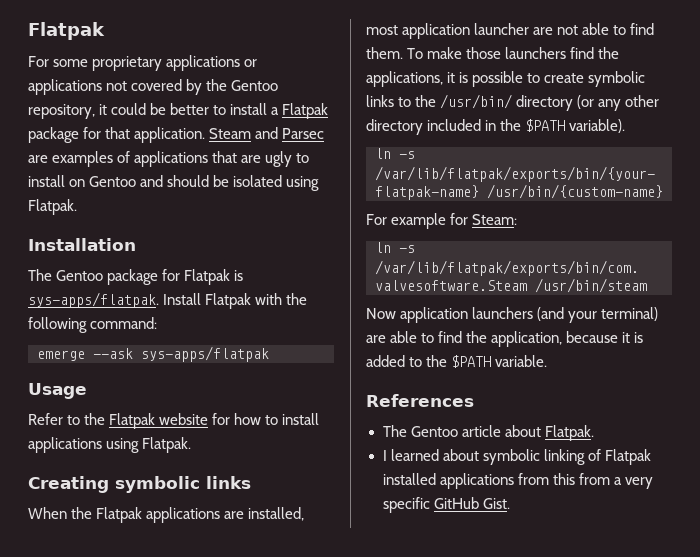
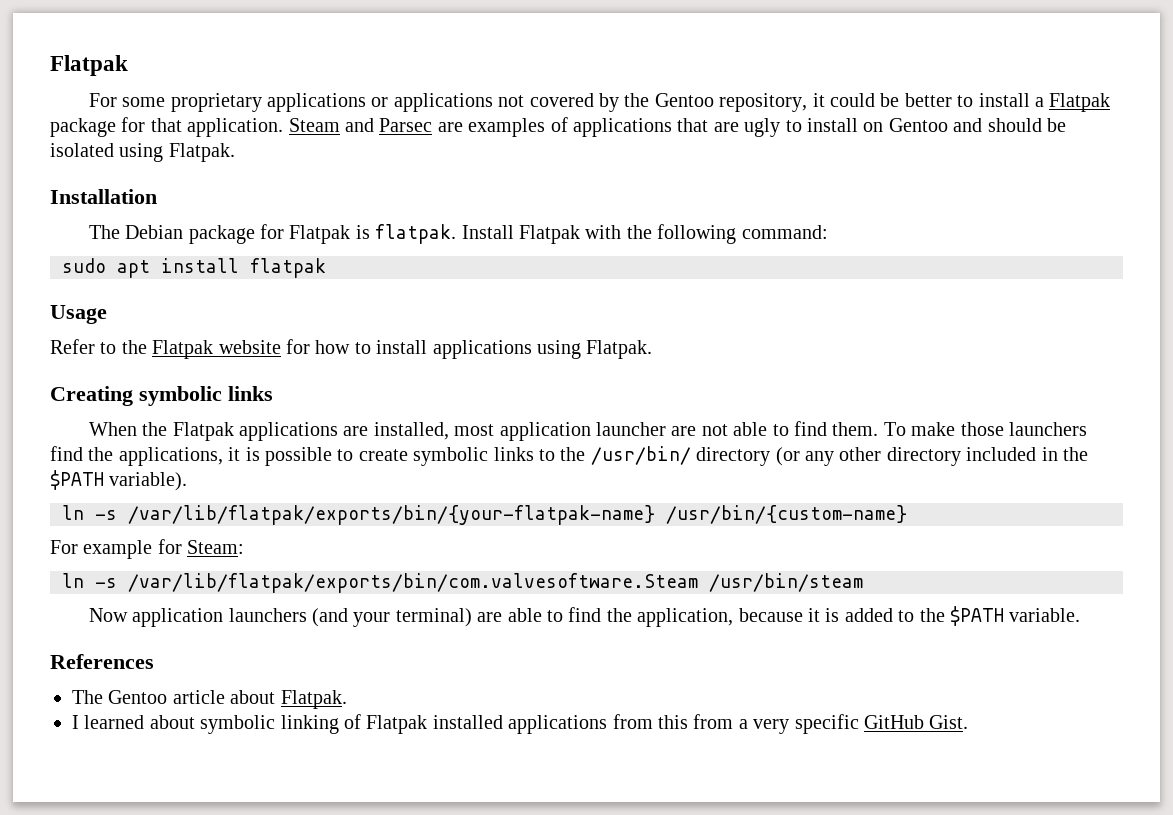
- The Gentoo package for Flatpak is sys-apps/flatpak.
+ The Debian package for Flatpak is flatpak.
- emerge --ask sys-apps/flatpak
+ sudo apt install flatpak

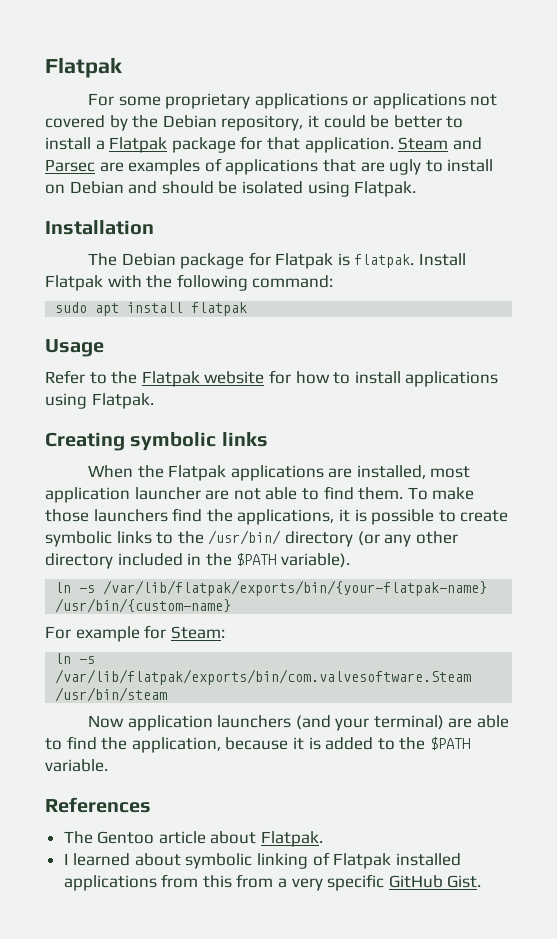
- For some proprietary applications or applications not covered by the Gentoo repository, it could be better to install a Flatpak package for that application.
+ For some proprietary applications or applications not covered by the Debian repository, it could be better to install a Flatpak package for that application.
- Steam and Parsec are examples of applications that are ugly to install on Gentoo and should be isolated using Flatpak.
+ Steam and Parsec are examples of applications that are ugly to install on Debian and should be isolated using Flatpak.

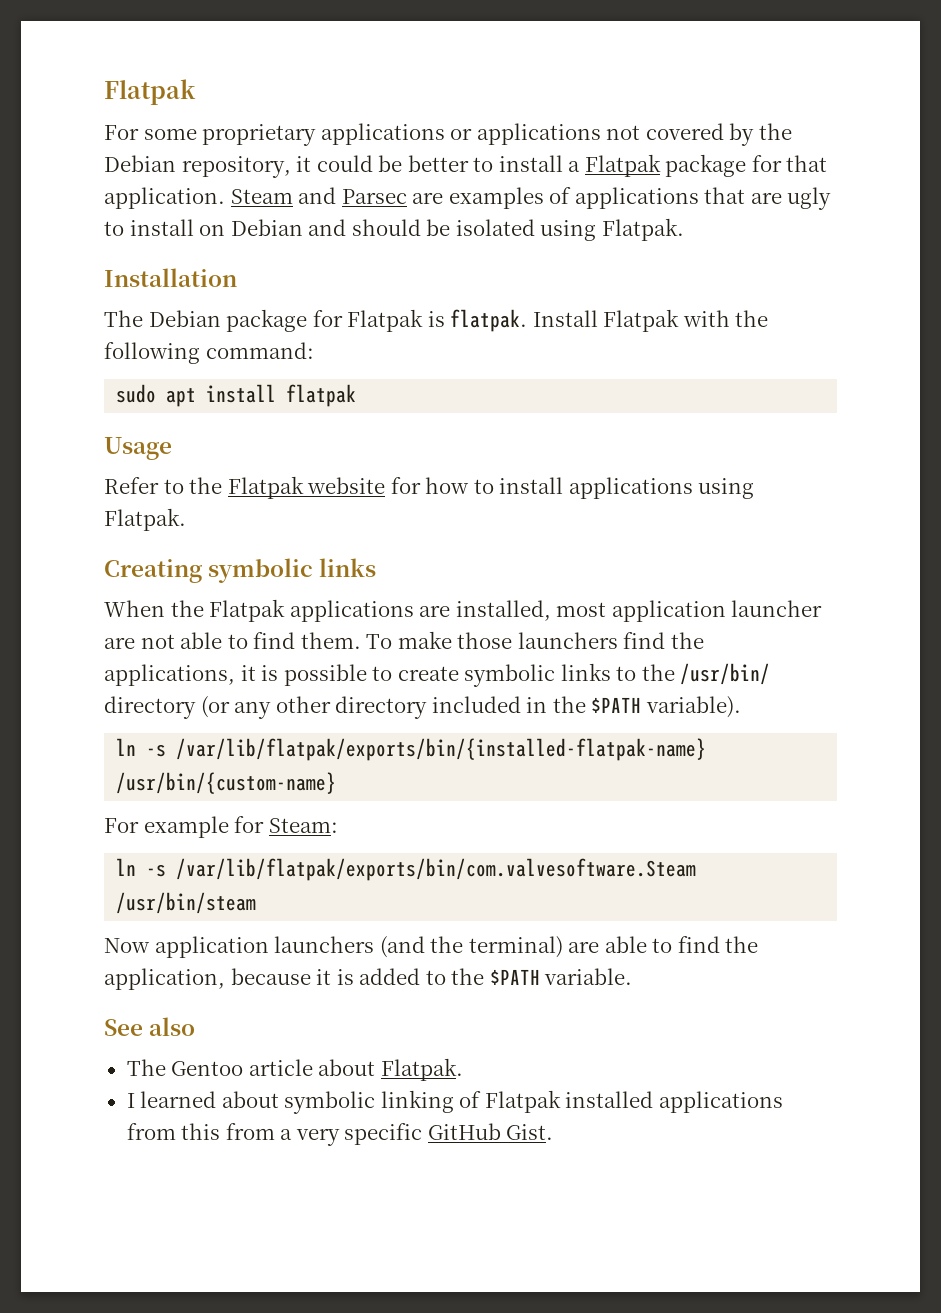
- ln -s /var/lib/flatpak/exports/bin/{your-flatpak-name} /usr/bin/{custom-name}
+ ln -s /var/lib/flatpak/exports/bin/{installed-flatpak-name} /usr/bin/{custom-name}
- Now application launchers (and your terminal) are able to find the application, because it is added to the $PATH variable.
+ Now application launchers (and the terminal) are able to find the application, because it is added to the $PATH variable.
- References
+ See also

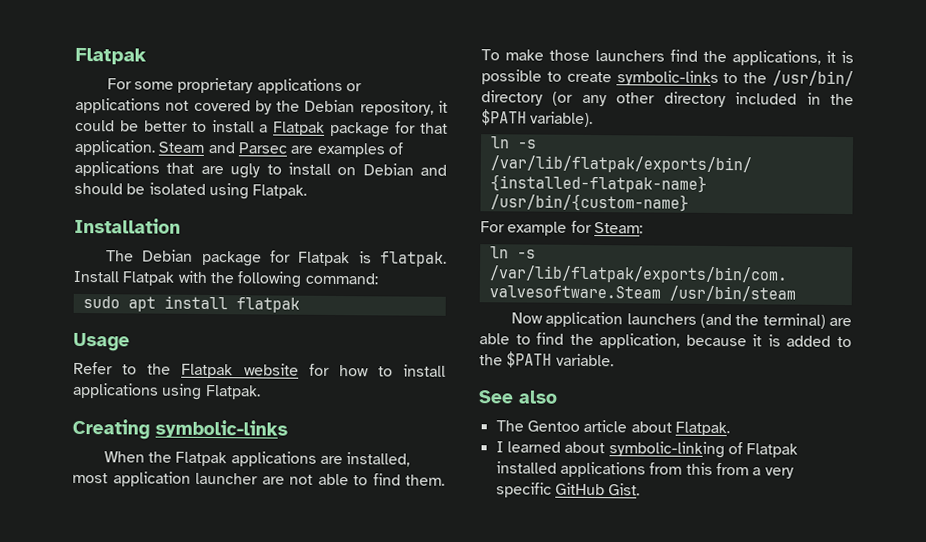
- Creating symbolic links
+ Creating symbolic-links
- To make those launchers find the applications, it is possible to create symbolic links to the /usr/bin/ directory (or any other directory included in the $PATH variable).
+ To make those launchers find the applications, it is possible to create symbolic-links to the /usr/bin/ directory (or any other directory included in the $PATH variable).
- I learned about symbolic linking of Flatpak installed applications from this from a very specific GitHub Gist.
+ I learned about symbolic-linking of Flatpak installed applications from this from a very specific GitHub Gist.

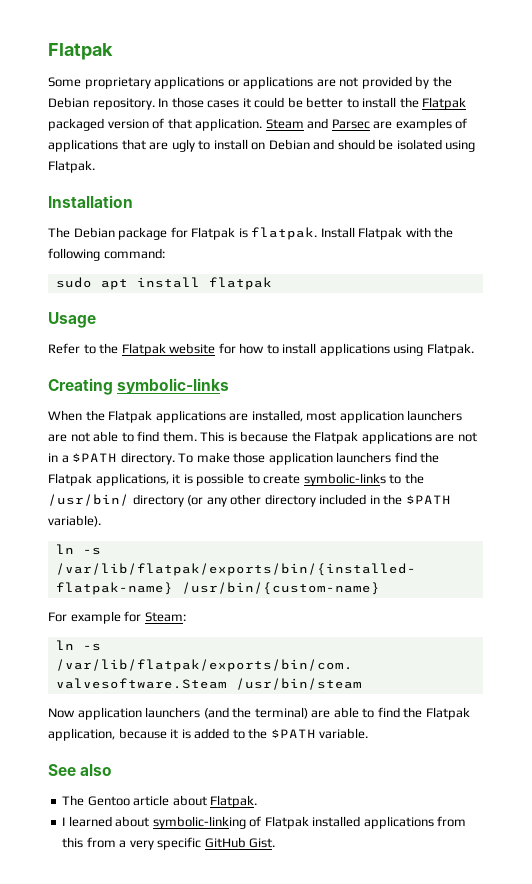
- For some proprietary applications or applications not covered by the Debian repository, it could be better to install a Flatpak package for that application.
+ Some proprietary applications or applications are not provided by the Debian repository. In those cases it could be better to install the Flatpak packaged version of that application.
- When the Flatpak applications are installed, most application launcher are not able to find them.
+ When the Flatpak applications are installed, most application launchers are not able to find them.
+ This is because the Flatpak applications are not in a $PATH directory.
- To make those launchers find the applications, it is possible to create symbolic-links to the /usr/bin/ directory (or any other directory included in the $PATH variable).
+ To make those application launchers find the Flatpak applications, it is possible to create symbolic-links to the /usr/bin/ directory (or any other directory included in the $PATH variable).
- Now application launchers (and the terminal) are able to find the application, because it is added to the $PATH variable.
+ Now application launchers (and the terminal) are able to find the Flatpak application, because it is added to the $PATH variable.

